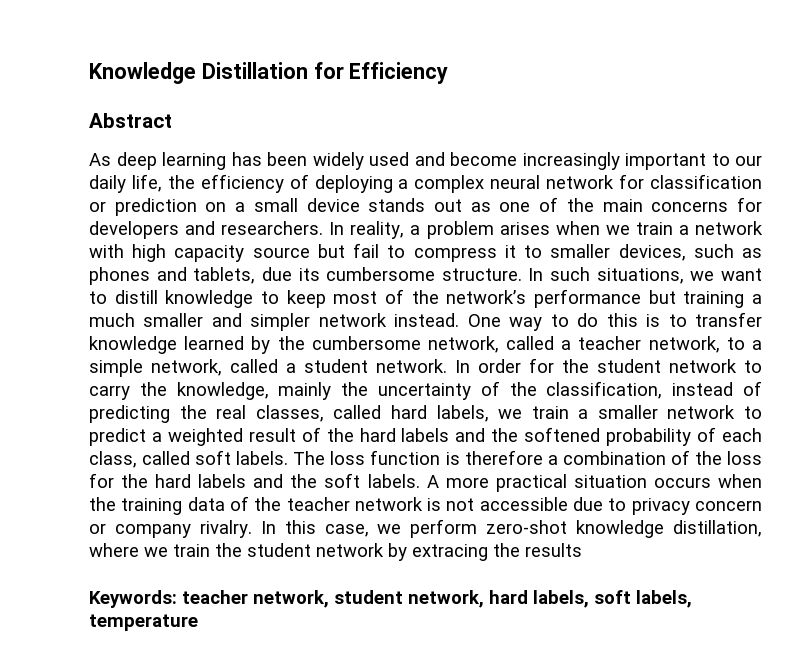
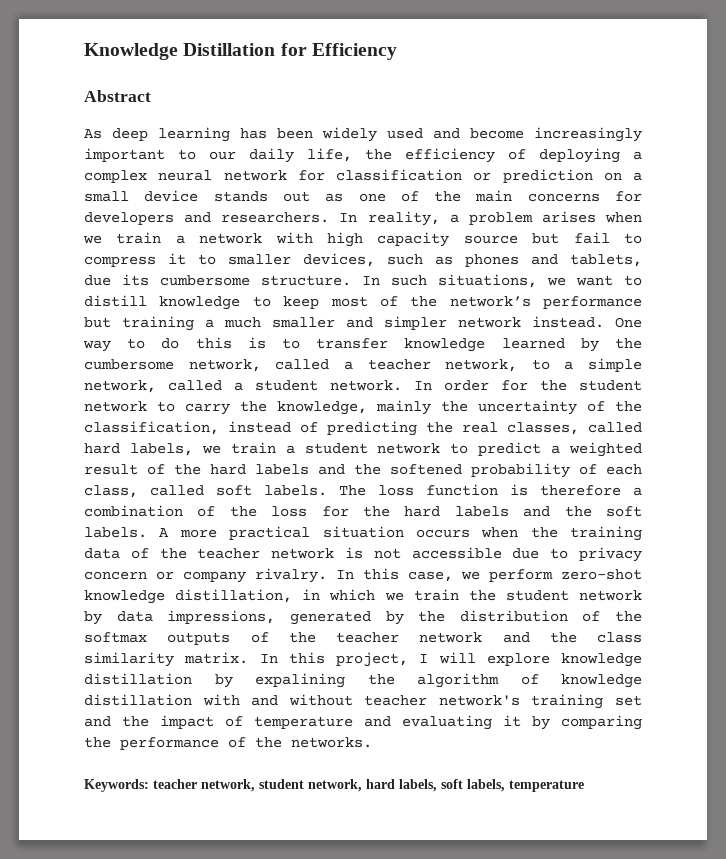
- In order for the student network to carry the knowledge, mainly the uncertainty of the classification, instead of predicting the real classes, called hard labels, we train a smaller network to predict a weighted result of the hard labels and the softened probability of each class, called soft labels.
+ In order for the student network to carry the knowledge, mainly the uncertainty of the classification, instead of predicting the real classes, called hard labels, we train a student network to predict a weighted result of the hard labels and the softened probability of each class, called soft labels.
- In this case, we perform zero-shot knowledge distillation, where we train the student network by extracing the results
+ In this case, we perform zero-shot knowledge distillation, in which we train the student network by data impressions, generated by the distribution of the softmax outputs of the teacher network and the class similarity matrix. In this project, I will explore knowledge distillation by expalining the algorithm of knowledge distillation with and without teacher network's training set and the impact of temperature and evaluating it by comparing the performance of the networks.

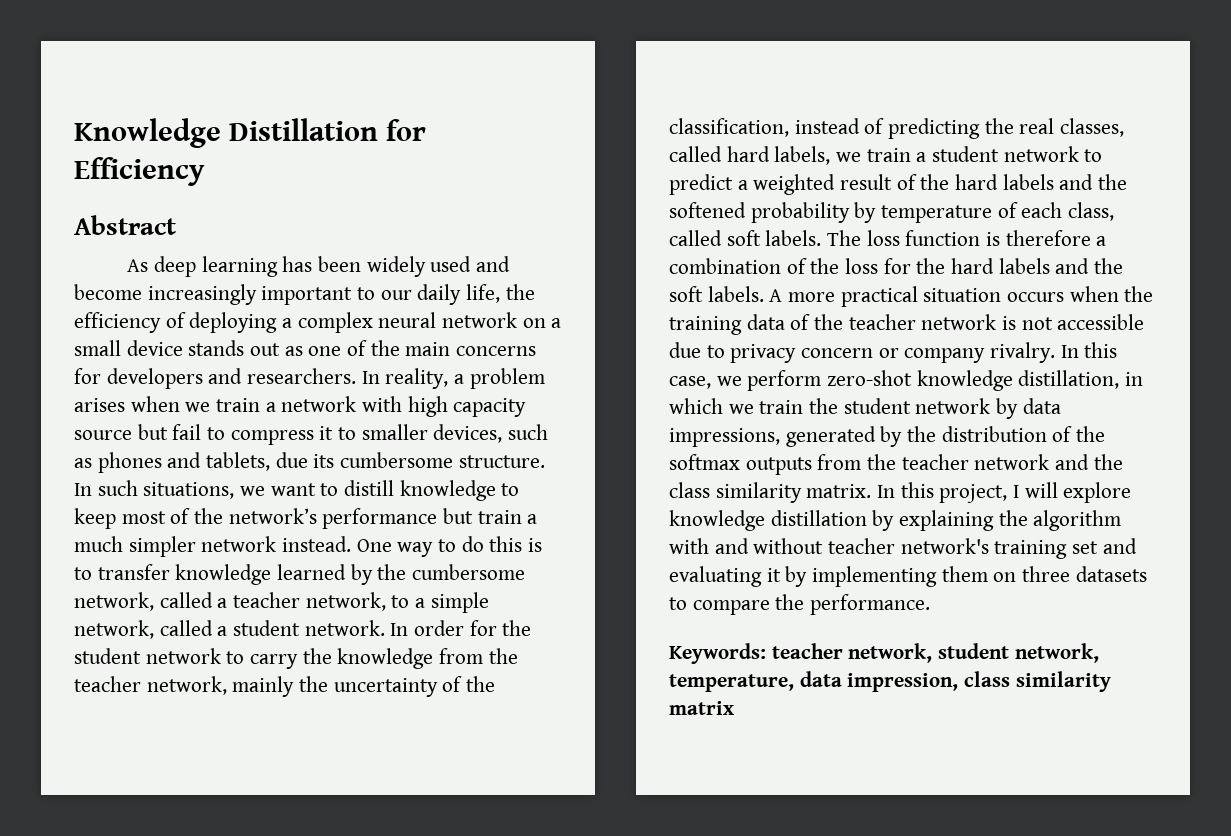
- As deep learning has been widely used and become increasingly important to our daily life, the efficiency of deploying a complex neural network for classification or prediction on a small device stands out as one of the main concerns for developers and researchers.
+ As deep learning has been widely used and become increasingly important to our daily life, the efficiency of deploying a complex neural network on a small device stands out as one of the main concerns for developers and researchers.
- In such situations, we want to distill knowledge to keep most of the network’s performance but training a much smaller and simpler network instead.
+ In such situations, we want to distill knowledge to keep most of the network’s performance but train a much simpler network instead.
- In order for the student network to carry the knowledge, mainly the uncertainty of the classification, instead of predicting the real classes, called hard labels, we train a student network to predict a weighted result of the hard labels and the softened probability of each class, called soft labels.
+ In order for the student network to carry the knowledge from the teacher network, mainly the uncertainty of the classification, instead of predicting the real classes, called hard labels, we train a student network to predict a weighted result of the hard labels and the softened probability by temperature of each class, called soft labels.
- In this case, we perform zero-shot knowledge distillation, in which we train the student network by data impressions, generated by the distribution of the softmax outputs of the teacher network and the class similarity matrix.
+ In this case, we perform zero-shot knowledge distillation, in which we train the student network by data impressions, generated by the distribution of the softmax outputs from the teacher network and the class similarity matrix.
- In this project, I will explore knowledge distillation by expalining the algorithm of knowledge distillation with and without teacher network's training set and the impact of temperature and evaluating it by comparing the performance of the networks.
+ In this project, I will explore knowledge distillation by explaining the algorithm with and without teacher network's training set and evaluating it by implementing them on three datasets to compare the performance.
- Keywords: teacher network, student network, hard labels, soft labels, temperature
+ Keywords: teacher network, student network, temperature, data impression, class similarity matrix

